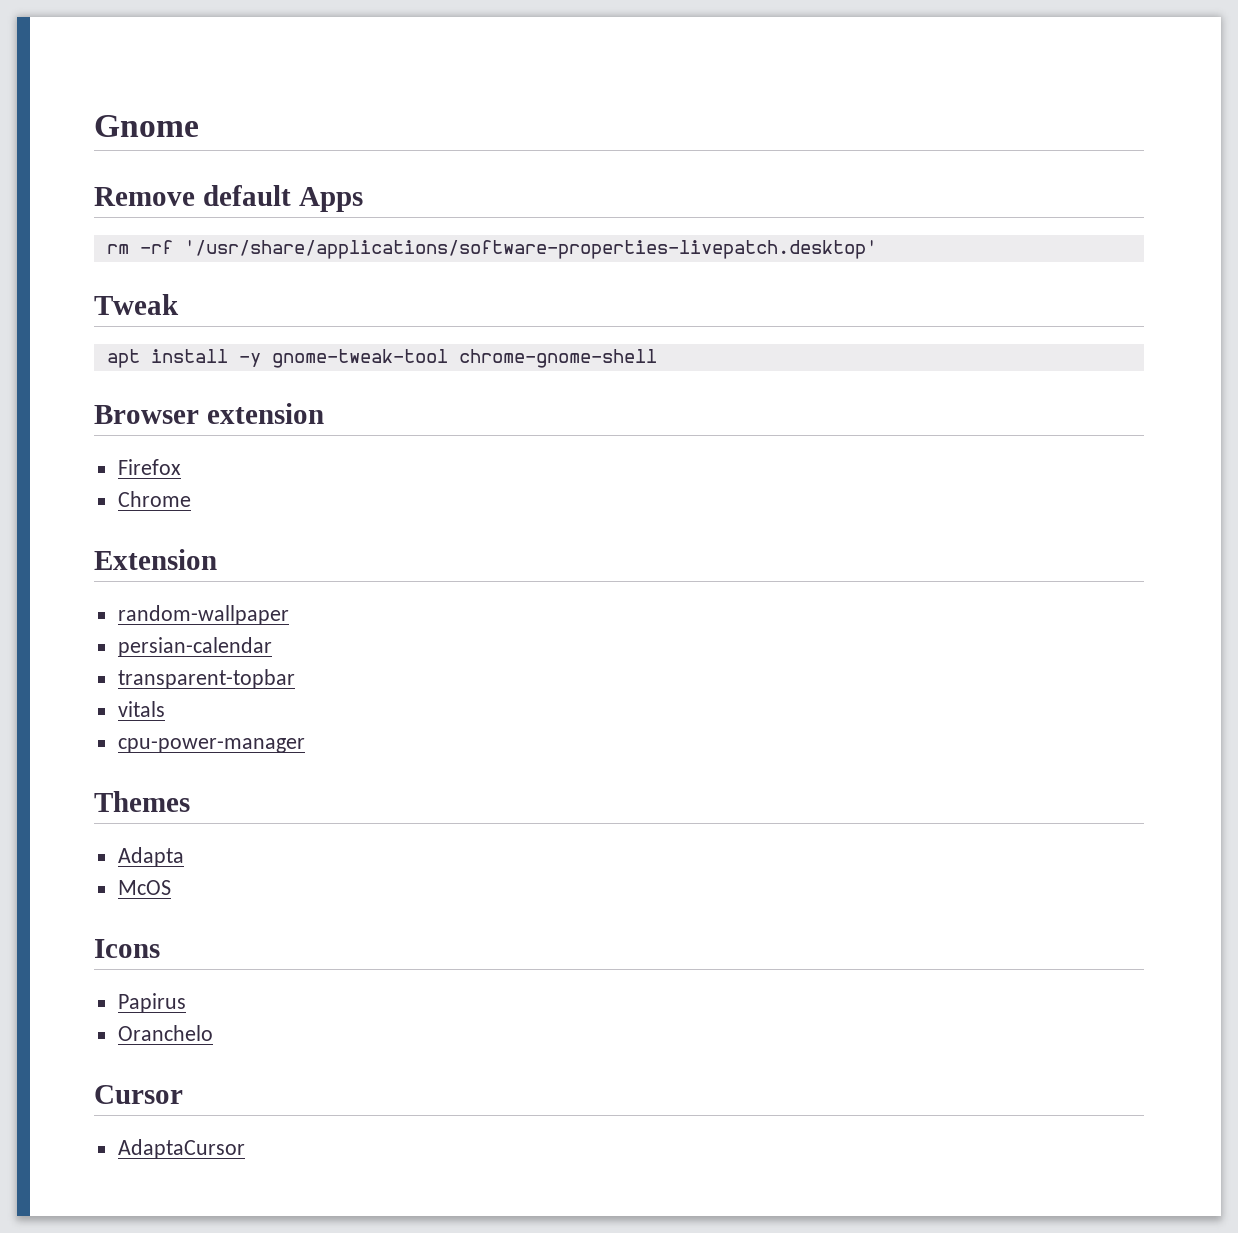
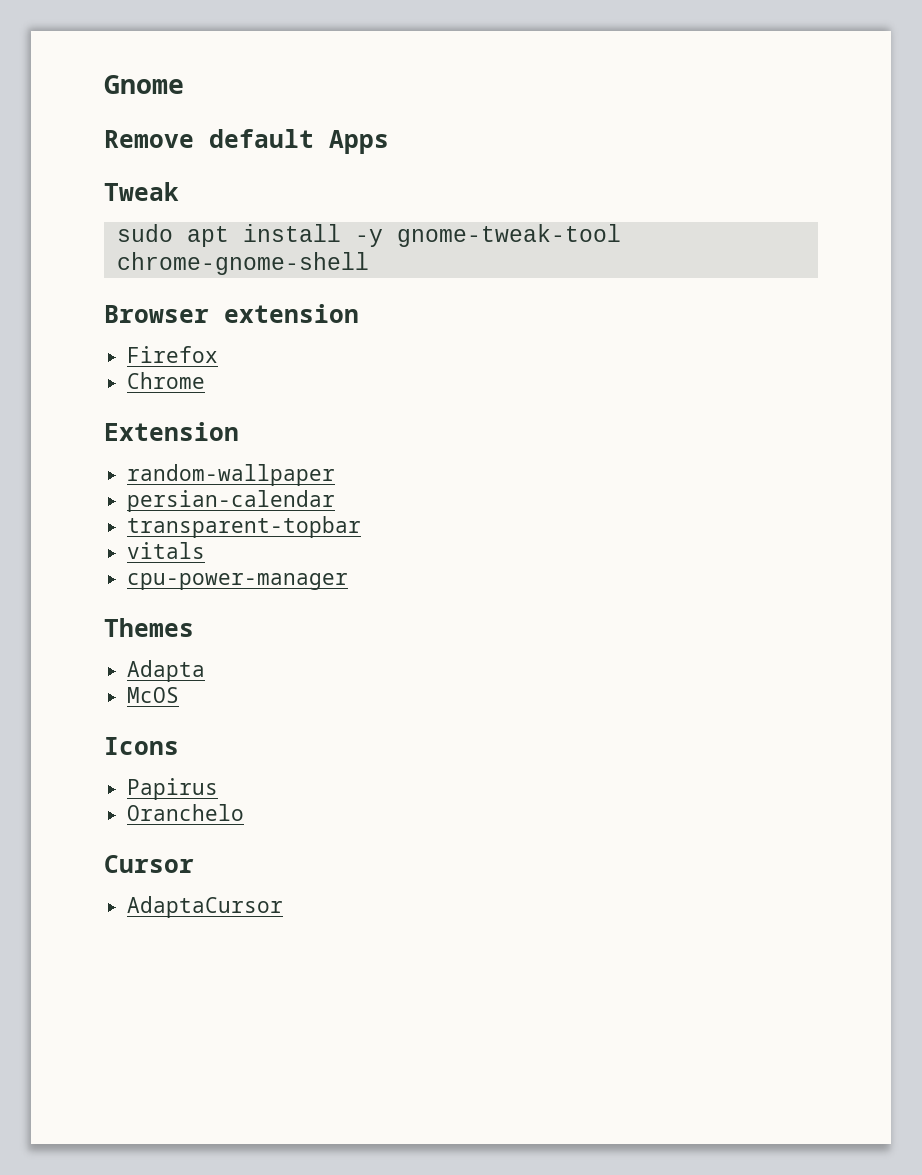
- rm -rf '/usr/share/applications/software-properties-livepatch.desktop'
- apt install -y gnome-tweak-tool chrome-gnome-shell
+ sudo apt install -y gnome-tweak-tool chrome-gnome-shell

